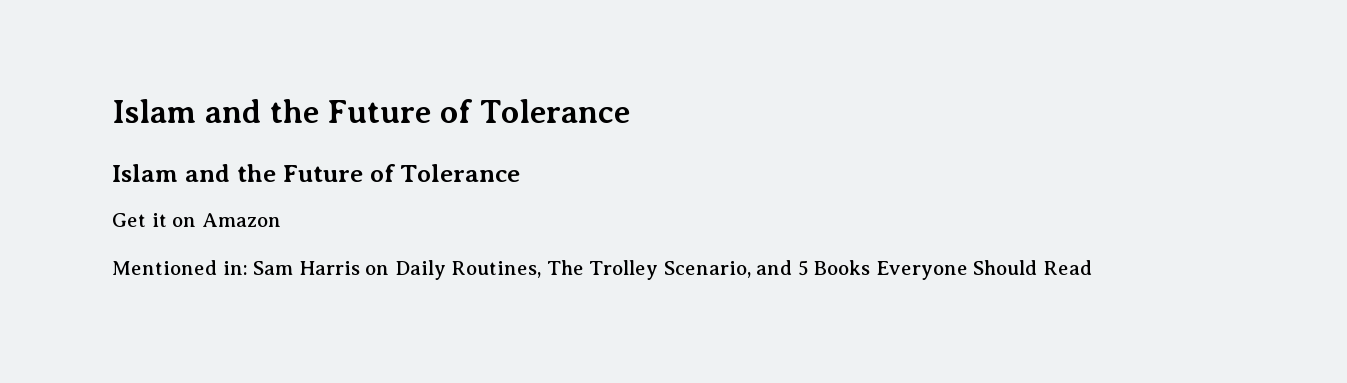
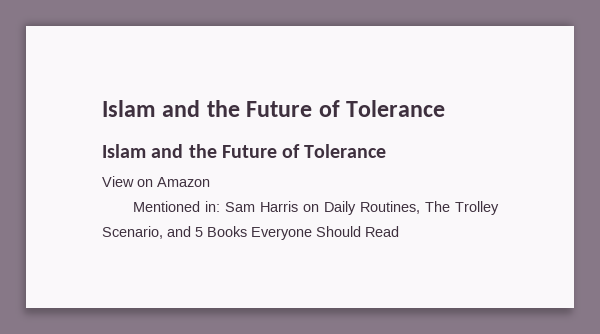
- Get it on Amazon
+ View on Amazon

